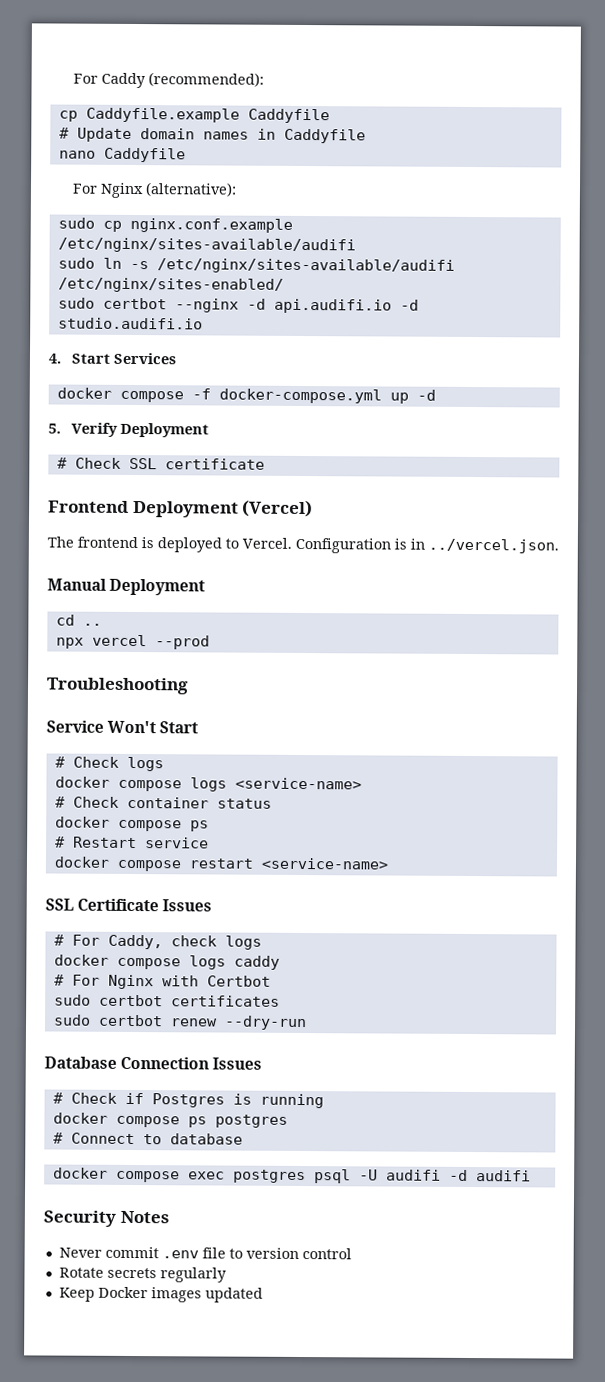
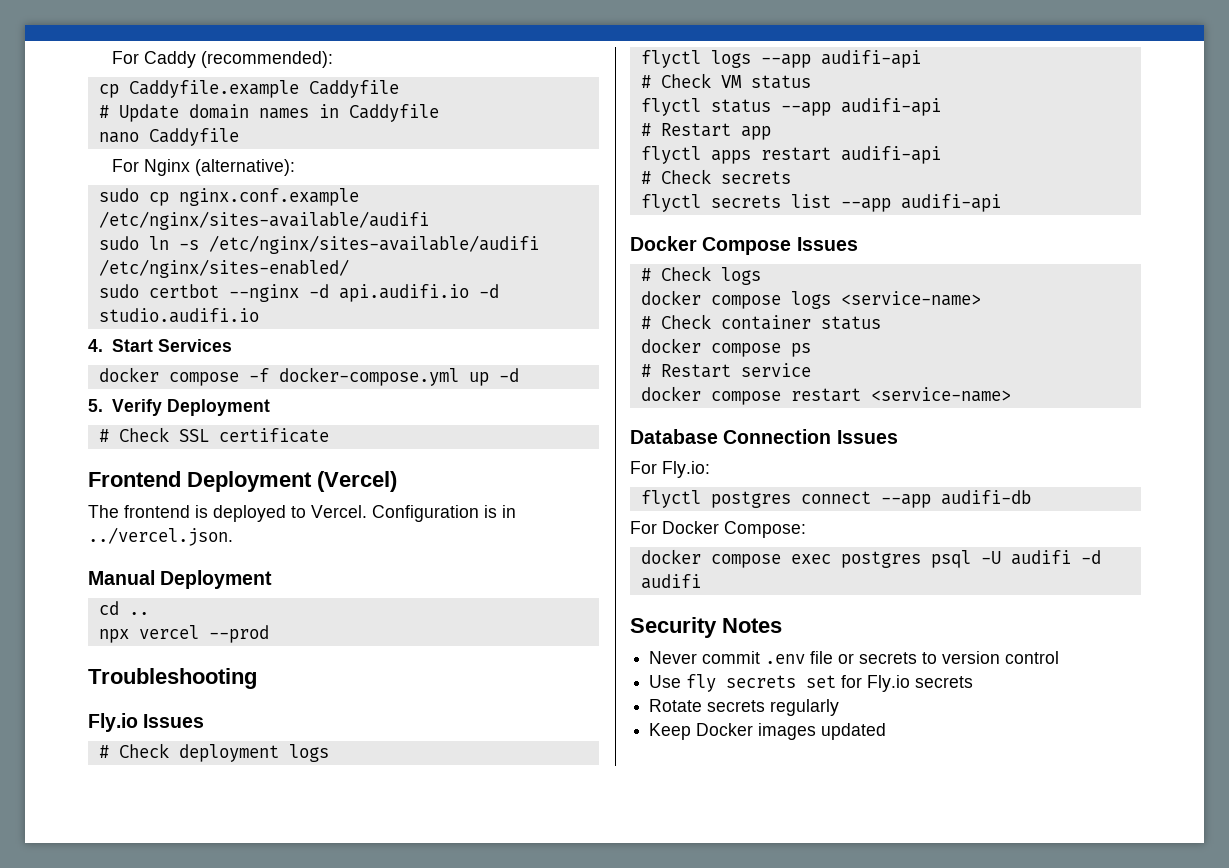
- Service Won't Start
+ Fly.io Issues
+ # Check deployment logs
+ flyctl logs --app audifi-api
+ # Check VM status
+ flyctl status --app audifi-api
+ # Restart app
+ flyctl apps restart audifi-api
+ # Check secrets
+ flyctl secrets list --app audifi-api
+ Docker Compose Issues
- SSL Certificate Issues
- # For Caddy, check logs
- docker compose logs caddy
- # For Nginx with Certbot
- sudo certbot certificates
- sudo certbot renew --dry-run
  Database Connection Issues
- # Check if Postgres is running
- docker compose ps postgres
- # Connect to database
+ For Fly.io:
+ flyctl postgres connect --app audifi-db
+ For Docker Compose:
- Never commit .env file to version control
+ Never commit .env file or secrets to version control
+ Use fly secrets set for Fly.io secrets

